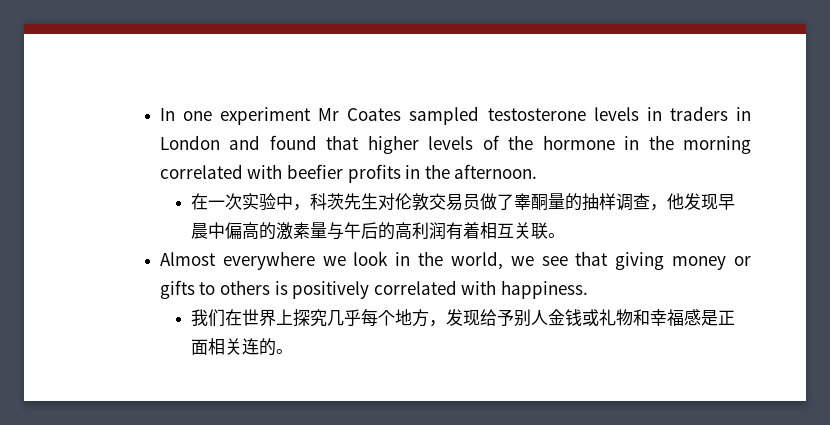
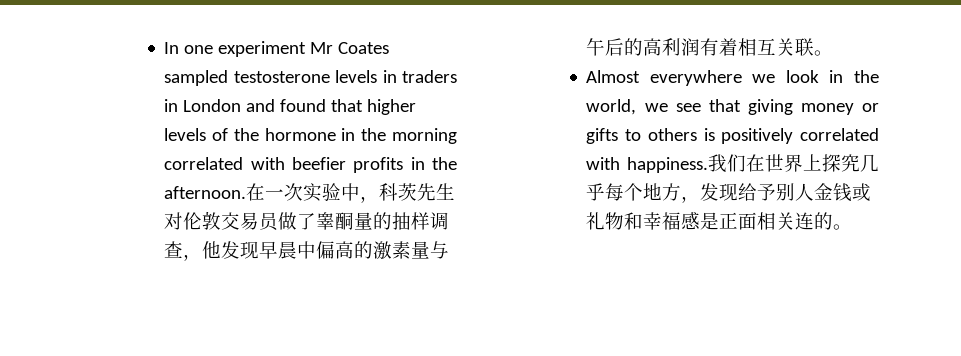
- In one experiment Mr Coates sampled testosterone levels in traders in London and found that higher levels of the hormone in the morning correlated with beefier profits in the afternoon.
- 在一次实验中，科茨先生对伦敦交易员做了睾酮量的抽样调查，他发现早晨中偏高的激素量与午后的高利润有着相互关联。
+ In one experiment Mr Coates sampled testosterone levels in traders in London and found that higher levels of the hormone in the morning correlated with beefier profits in the afternoon.在一次实验中，科茨先生对伦敦交易员做了睾酮量的抽样调查，他发现早晨中偏高的激素量与午后的高利润有着相互关联。
- Almost everywhere we look in the world, we see that giving money or gifts to others is positively correlated with happiness.
- 我们在世界上探究几乎每个地方，发现给予别人金钱或礼物和幸福感是正面相关连的。
+ Almost everywhere we look in the world, we see that giving money or gifts to others is positively correlated with happiness.我们在世界上探究几乎每个地方，发现给予别人金钱或礼物和幸福感是正面相关连的。

